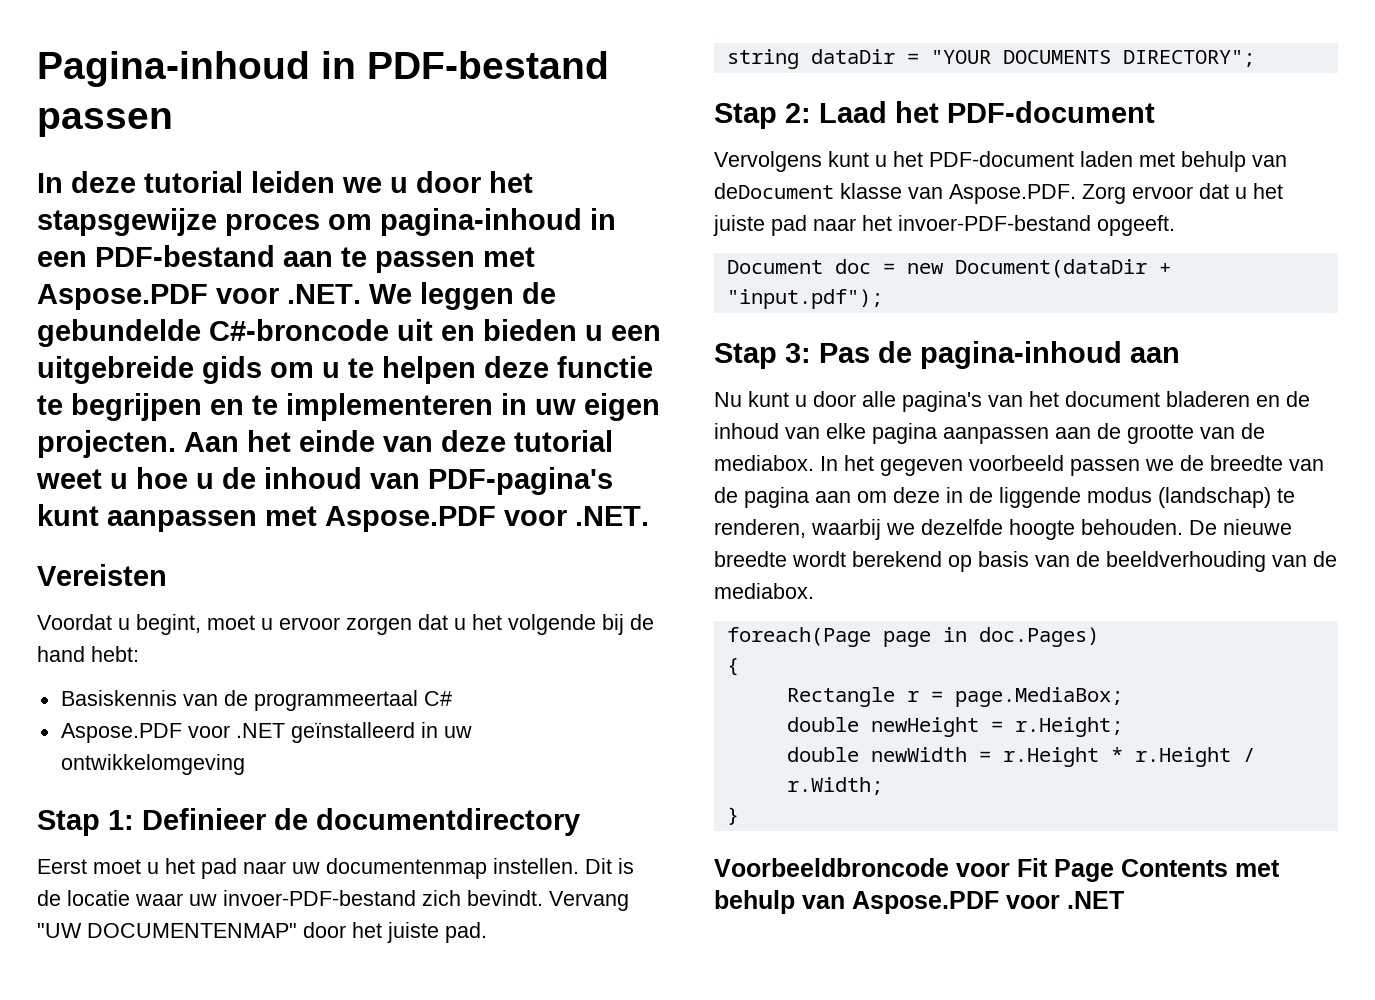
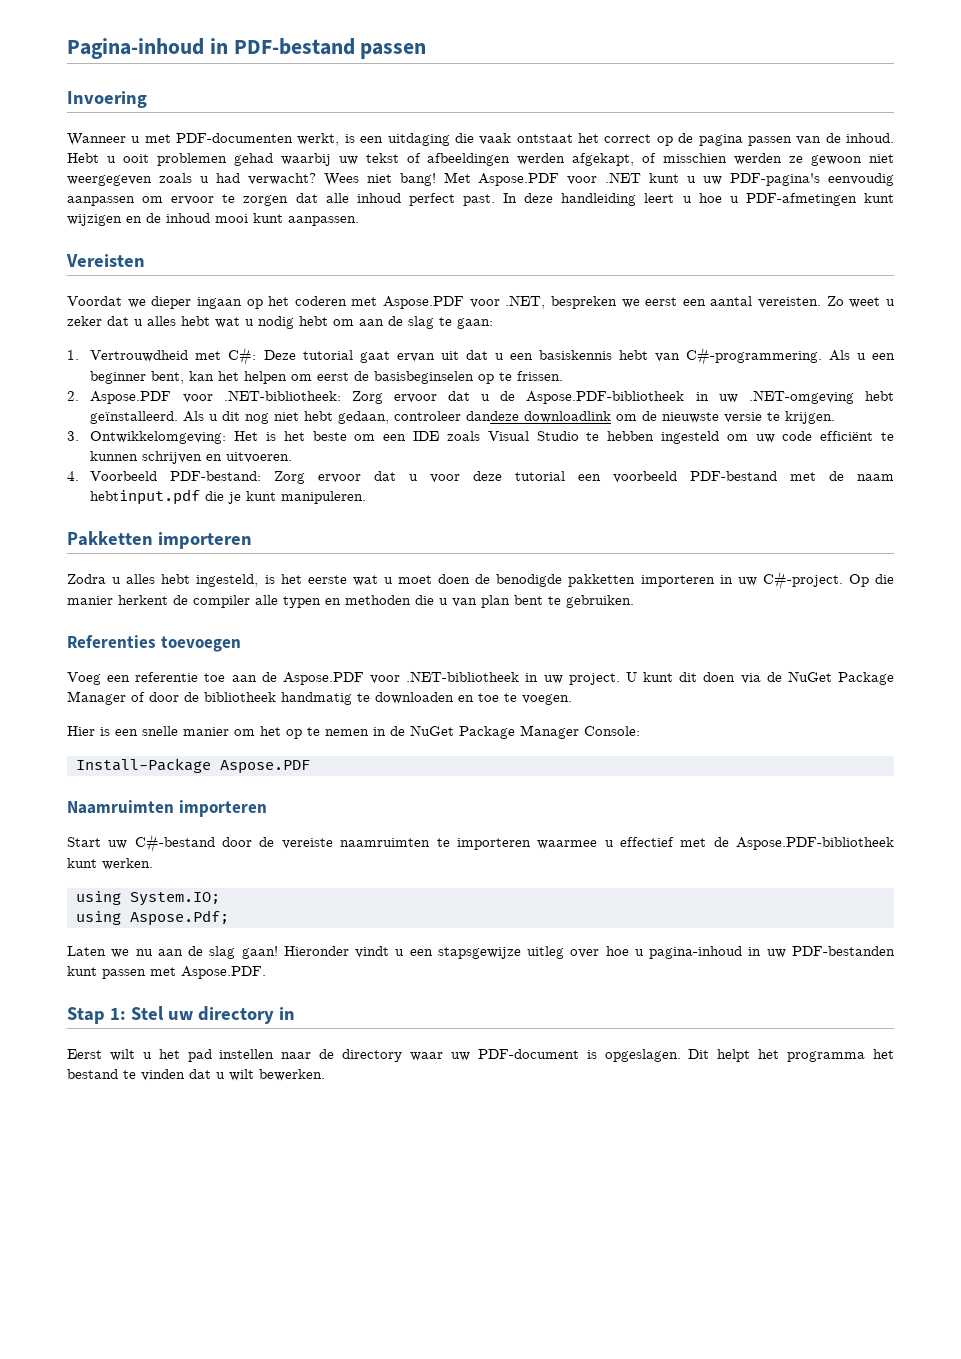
- In deze tutorial leiden we u door het stapsgewijze proces om pagina-inhoud in een PDF-bestand aan te passen met Aspose.PDF voor .NET. We leggen de gebundelde C#-broncode uit en bieden u een uitgebreide gids om u te helpen deze functie te begrijpen en te implementeren in uw eigen projecten. Aan het einde van deze tutorial weet u hoe u de inhoud van PDF-pagina's kunt aanpassen met Aspose.PDF voor .NET.
+ Invoering
+ Wanneer u met PDF-documenten werkt, is een uitdaging die vaak ontstaat het correct op de pagina passen van de inhoud. Hebt u ooit problemen gehad waarbij uw tekst of afbeeldingen werden afgekapt, of misschien werden ze gewoon niet weergegeven zoals u had verwacht? Wees niet bang! Met Aspose.PDF voor .NET kunt u uw PDF-pagina's eenvoudig aanpassen om ervoor te zorgen dat alle inhoud perfect past. In deze handleiding leert u hoe u PDF-afmetingen kunt wijzigen en de inhoud mooi kunt aanpassen.
  Vereisten
- Voordat u begint, moet u ervoor zorgen dat u het volgende bij de hand hebt:
- Basiskennis van de programmeertaal C#
- Aspose.PDF voor .NET geïnstalleerd in uw ontwikkelomgeving
- Stap 1: Definieer de documentdirectory
- Eerst moet u het pad naar uw documentenmap instellen. Dit is de locatie waar uw invoer-PDF-bestand zich bevindt. Vervang "UW DOCUMENTENMAP" door het juiste pad.
- string dataDir = "YOUR DOCUMENTS DIRECTORY";
- Stap 2: Laad het PDF-document
- Vervolgens kunt u het PDF-document laden met behulp van deDocument klasse van Aspose.PDF. Zorg ervoor dat u het juiste pad naar het invoer-PDF-bestand opgeeft.
- Document doc = new Document(dataDir + "input.pdf");
- Stap 3: Pas de pagina-inhoud aan
- Nu kunt u door alle pagina's van het document bladeren en de inhoud van elke pagina aanpassen aan de grootte van de mediabox. In het gegeven voorbeeld passen we de breedte van de pagina aan om deze in de liggende modus (landschap) te renderen, waarbij we dezelfde hoogte behouden. De nieuwe breedte wordt berekend op basis van de beeldverhouding van de mediabox.
- foreach(Page page in doc.Pages)
- {
- Rectangle r = page.MediaBox;
- double newHeight = r.Height;
- double newWidth = r.Height * r.Height / r.Width;
- }
- Voorbeeldbroncode voor Fit Page Contents met behulp van Aspose.PDF voor .NET
+ Voordat we dieper ingaan op het coderen met Aspose.PDF voor .NET, bespreken we eerst een aantal vereisten. Zo weet u zeker dat u alles hebt wat u nodig hebt om aan de slag te gaan:
+ 1. Vertrouwdheid met C#: Deze tutorial gaat ervan uit dat u een basiskennis hebt van C#-programmering. Als u een beginner bent, kan het helpen om eerst de basisbeginselen op te frissen.
+ 2. Aspose.PDF voor .NET-bibliotheek: Zorg ervoor dat u de Aspose.PDF-bibliotheek in uw .NET-omgeving hebt geïnstalleerd. Als u dit nog niet hebt gedaan, controleer dandeze downloadlink om de nieuwste versie te krijgen.
+ 3. Ontwikkelomgeving: Het is het beste om een IDE zoals Visual Studio te hebben ingesteld om uw code efficiënt te kunnen schrijven en uitvoeren.
+ 4. Voorbeeld PDF-bestand: Zorg ervoor dat u voor deze tutorial een voorbeeld PDF-bestand met de naam hebtinput.pdf die je kunt manipuleren.
+ Pakketten importeren
+ Zodra u alles hebt ingesteld, is het eerste wat u moet doen de benodigde pakketten importeren in uw C#-project. Op die manier herkent de compiler alle typen en methoden die u van plan bent te gebruiken.
+ Referenties toevoegen
+ Voeg een referentie toe aan de Aspose.PDF voor .NET-bibliotheek in uw project. U kunt dit doen via de NuGet Package Manager of door de bibliotheek handmatig te downloaden en toe te voegen.
+ Hier is een snelle manier om het op te nemen in de NuGet Package Manager Console:
+ Install-Package Aspose.PDF
+ Naamruimten importeren
+ Start uw C#-bestand door de vereiste naamruimten te importeren waarmee u effectief met de Aspose.PDF-bibliotheek kunt werken.
+ using System.IO;
+ using Aspose.Pdf;
+ Laten we nu aan de slag gaan! Hieronder vindt u een stapsgewijze uitleg over hoe u pagina-inhoud in uw PDF-bestanden kunt passen met Aspose.PDF.
+ Stap 1: Stel uw directory in
+ Eerst wilt u het pad instellen naar de directory waar uw PDF-document is opgeslagen. Dit helpt het programma het bestand te vinden dat u wilt bewerken.

